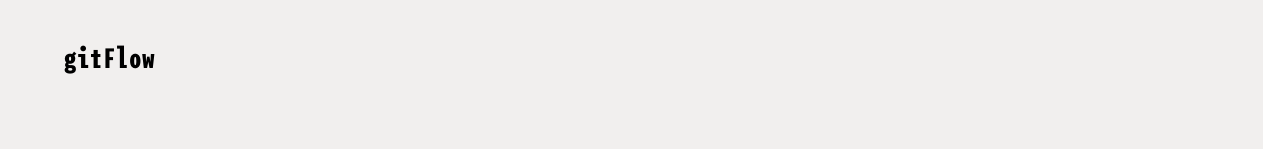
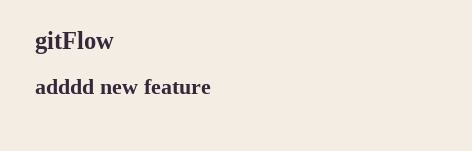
+ adddd new feature

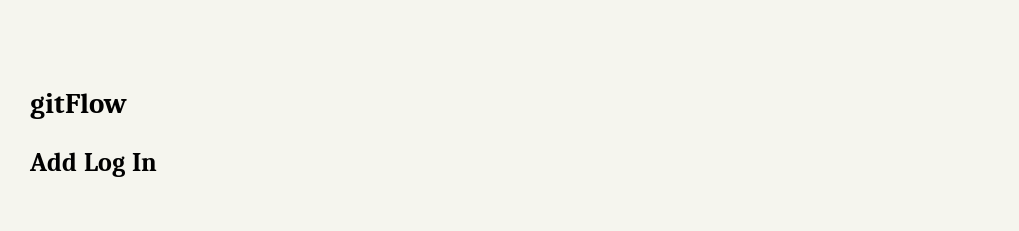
- adddd new feature
+ Add Log In

